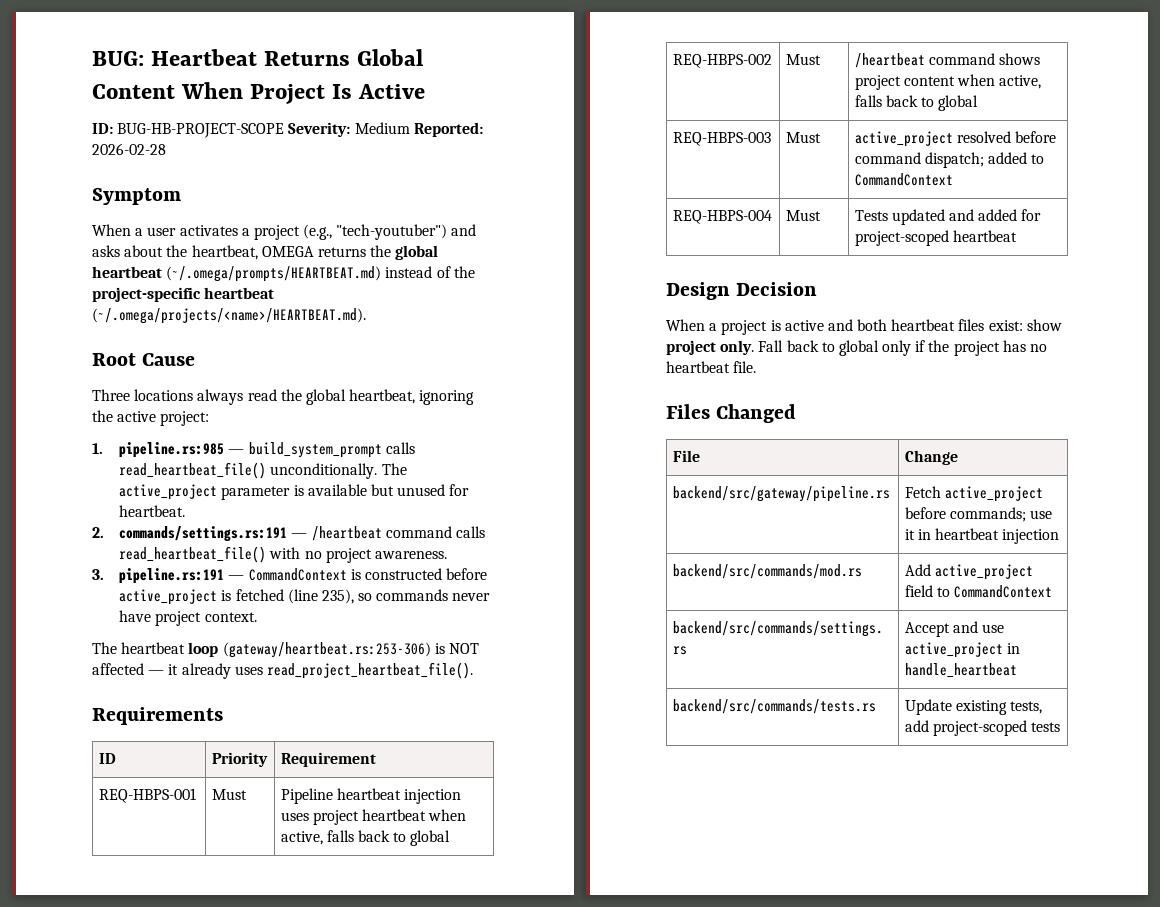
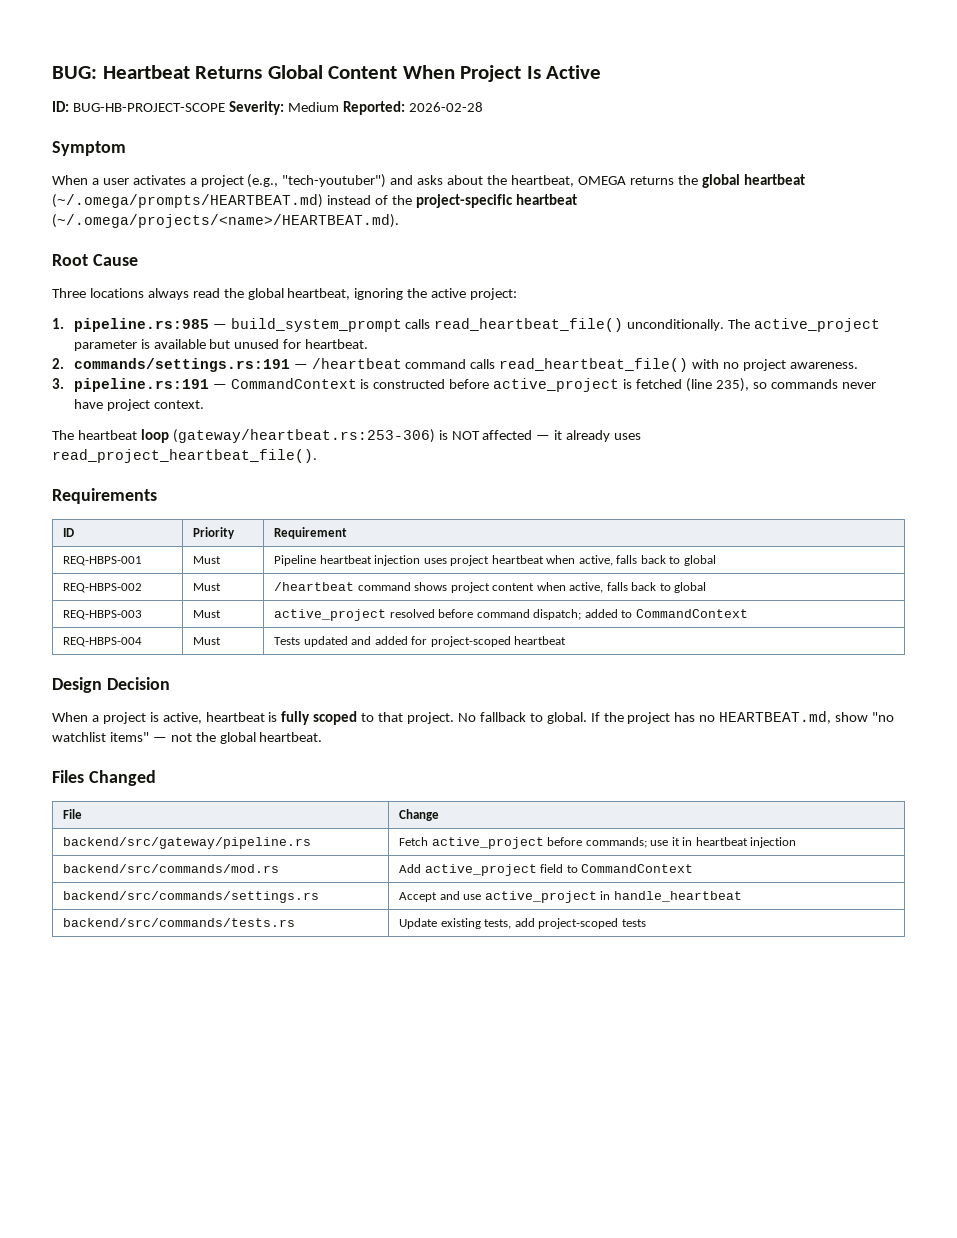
- When a project is active and both heartbeat files exist: show project only. Fall back to global only if the project has no heartbeat file.
+ When a project is active, heartbeat is fully scoped to that project. No fallback to global. If the project has no HEARTBEAT.md, show "no watchlist items" — not the global heartbeat.

